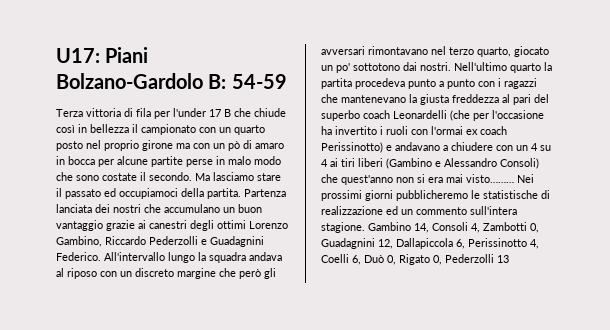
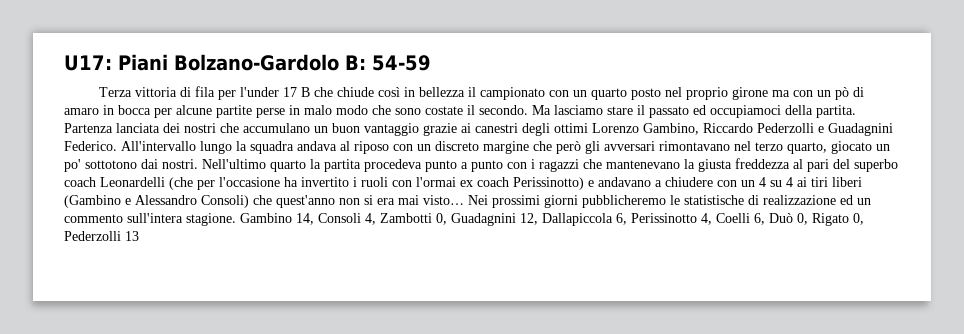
- Nell'ultimo quarto la partita procedeva punto a punto con i ragazzi che mantenevano la giusta freddezza al pari del superbo coach Leonardelli (che per l'occasione ha invertito i ruoli con l'ormai ex coach Perissinotto) e andavano a chiudere con un 4 su 4 ai tiri liberi (Gambino e Alessandro Consoli) che quest'anno non si era mai visto………
+ Nell'ultimo quarto la partita procedeva punto a punto con i ragazzi che mantenevano la giusta freddezza al pari del superbo coach Leonardelli (che per l'occasione ha invertito i ruoli con l'ormai ex coach Perissinotto) e andavano a chiudere con un 4 su 4 ai tiri liberi (Gambino e Alessandro Consoli) che quest'anno non si era mai visto…

